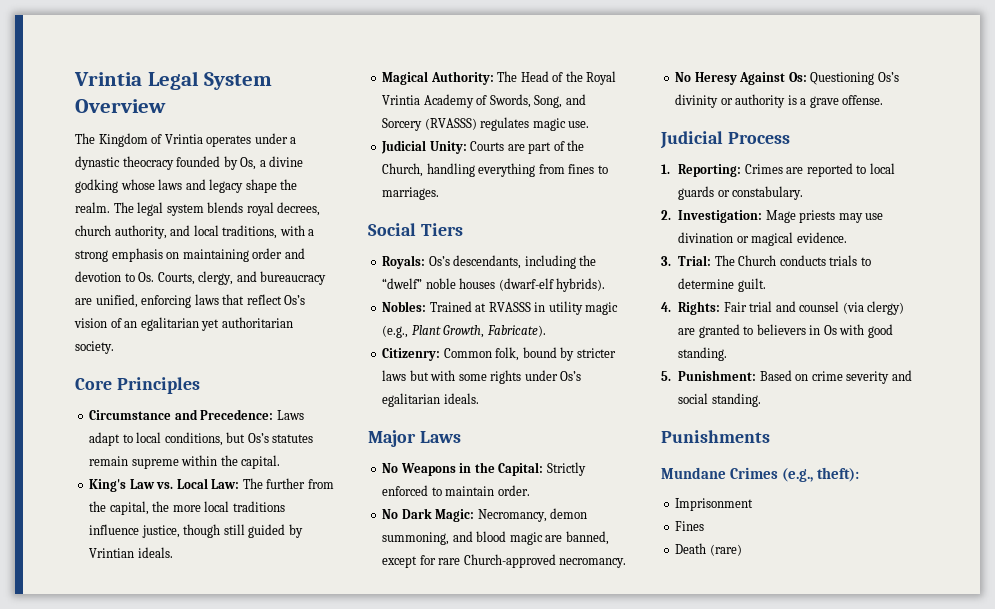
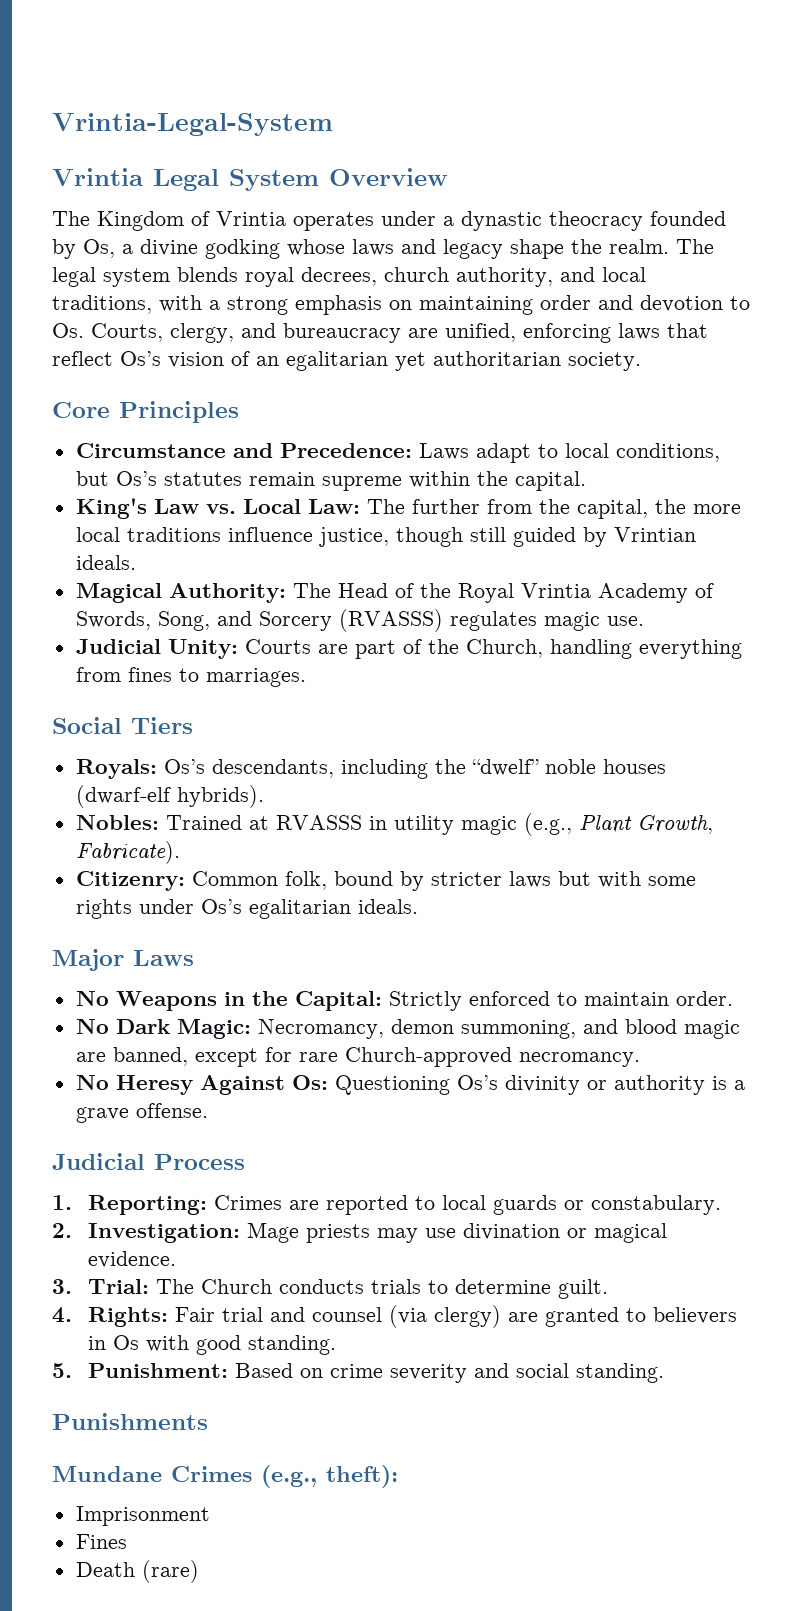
+ Vrintia-Legal-System

